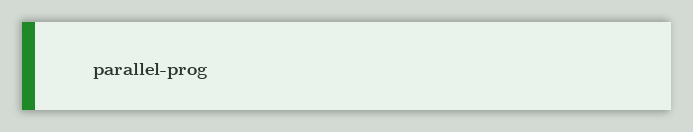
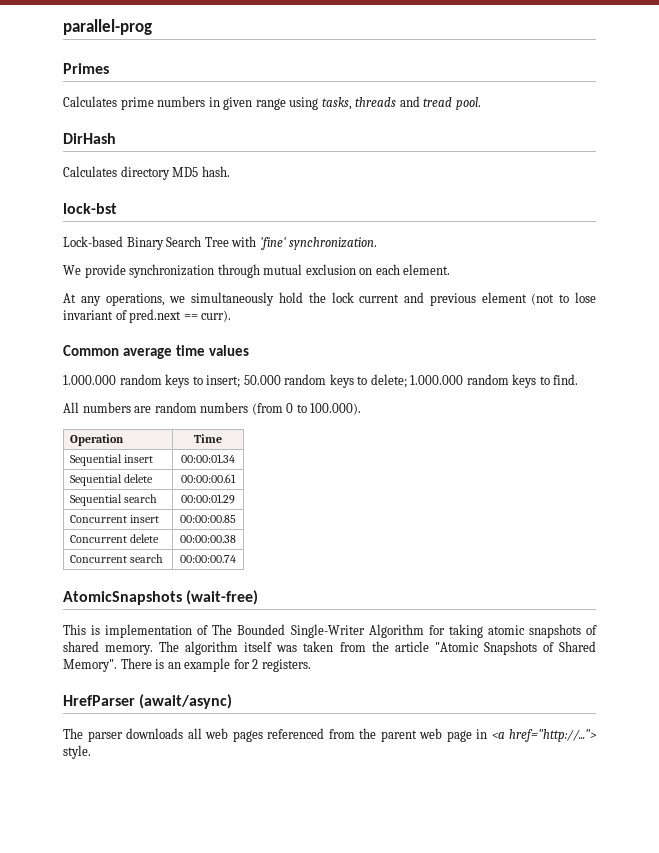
+ Primes
+ Calculates prime numbers in given range using tasks, threads and tread pool.
+ DirHash
+ Calculates directory MD5 hash.
+ lock-bst
+ Lock-based Binary Search Tree with 'fine' synchronization.
+ We provide synchronization through mutual exclusion on each element.
+ At any operations, we simultaneously hold the lock current and previous element (not to lose invariant of pred.next == curr).
+ Common average time values
+ 1.000.000 random keys to insert; 50.000 random keys to delete; 1.000.000 random keys to find.
+ All numbers are random numbers (from 0 to 100.000).
+ Operation | Time
+ Sequential insert | 00:00:01.34
+ Sequential delete | 00:00:00.61
+ Sequential search | 00:00:01.29
+ Concurrent insert | 00:00:00.85
+ Concurrent delete | 00:00:00.38
+ Concurrent search | 00:00:00.74
+ AtomicSnapshots (wait-free)
+ This is implementation of The Bounded Single-Writer Algorithm for taking atomic snapshots of shared memory. The algorithm itself was taken from the article "Atomic Snapshots of Shared Memory". There is an example for 2 registers.
+ HrefParser (await/async)
+ The parser downloads all web pages referenced from the parent web page in <a href="http://..."> style.

